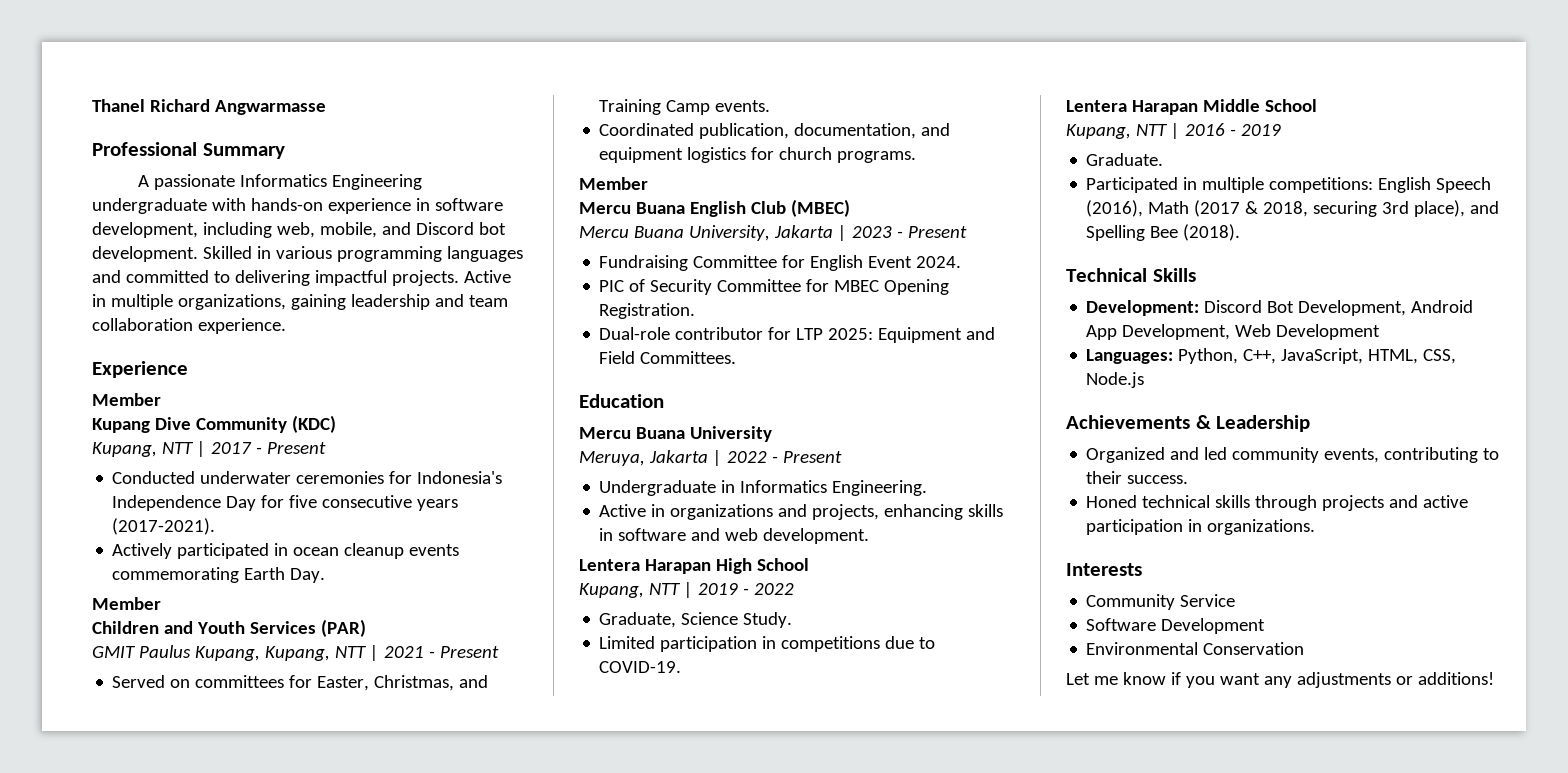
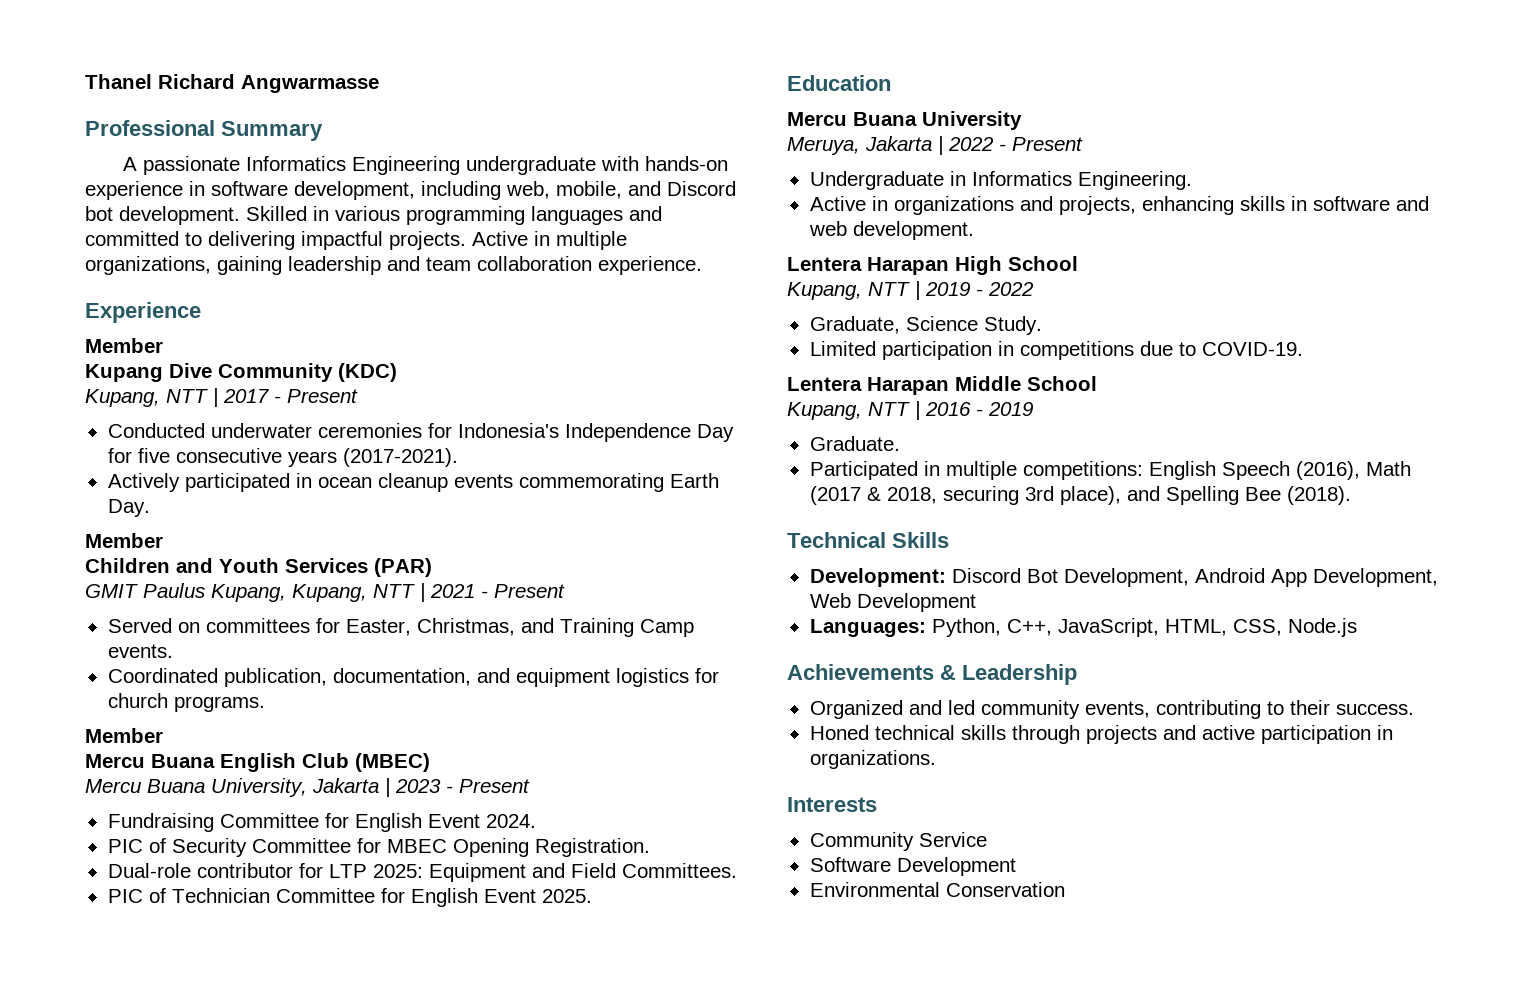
+ PIC of Technician Committee for English Event 2025.
- Let me know if you want any adjustments or additions!

